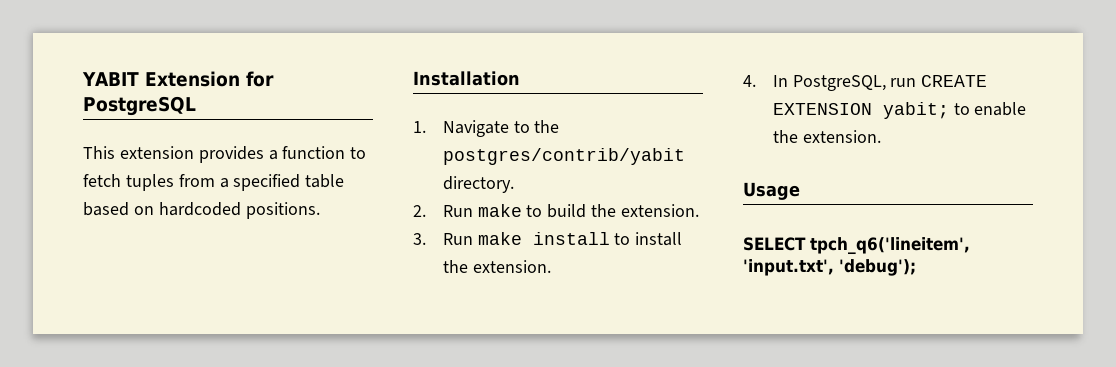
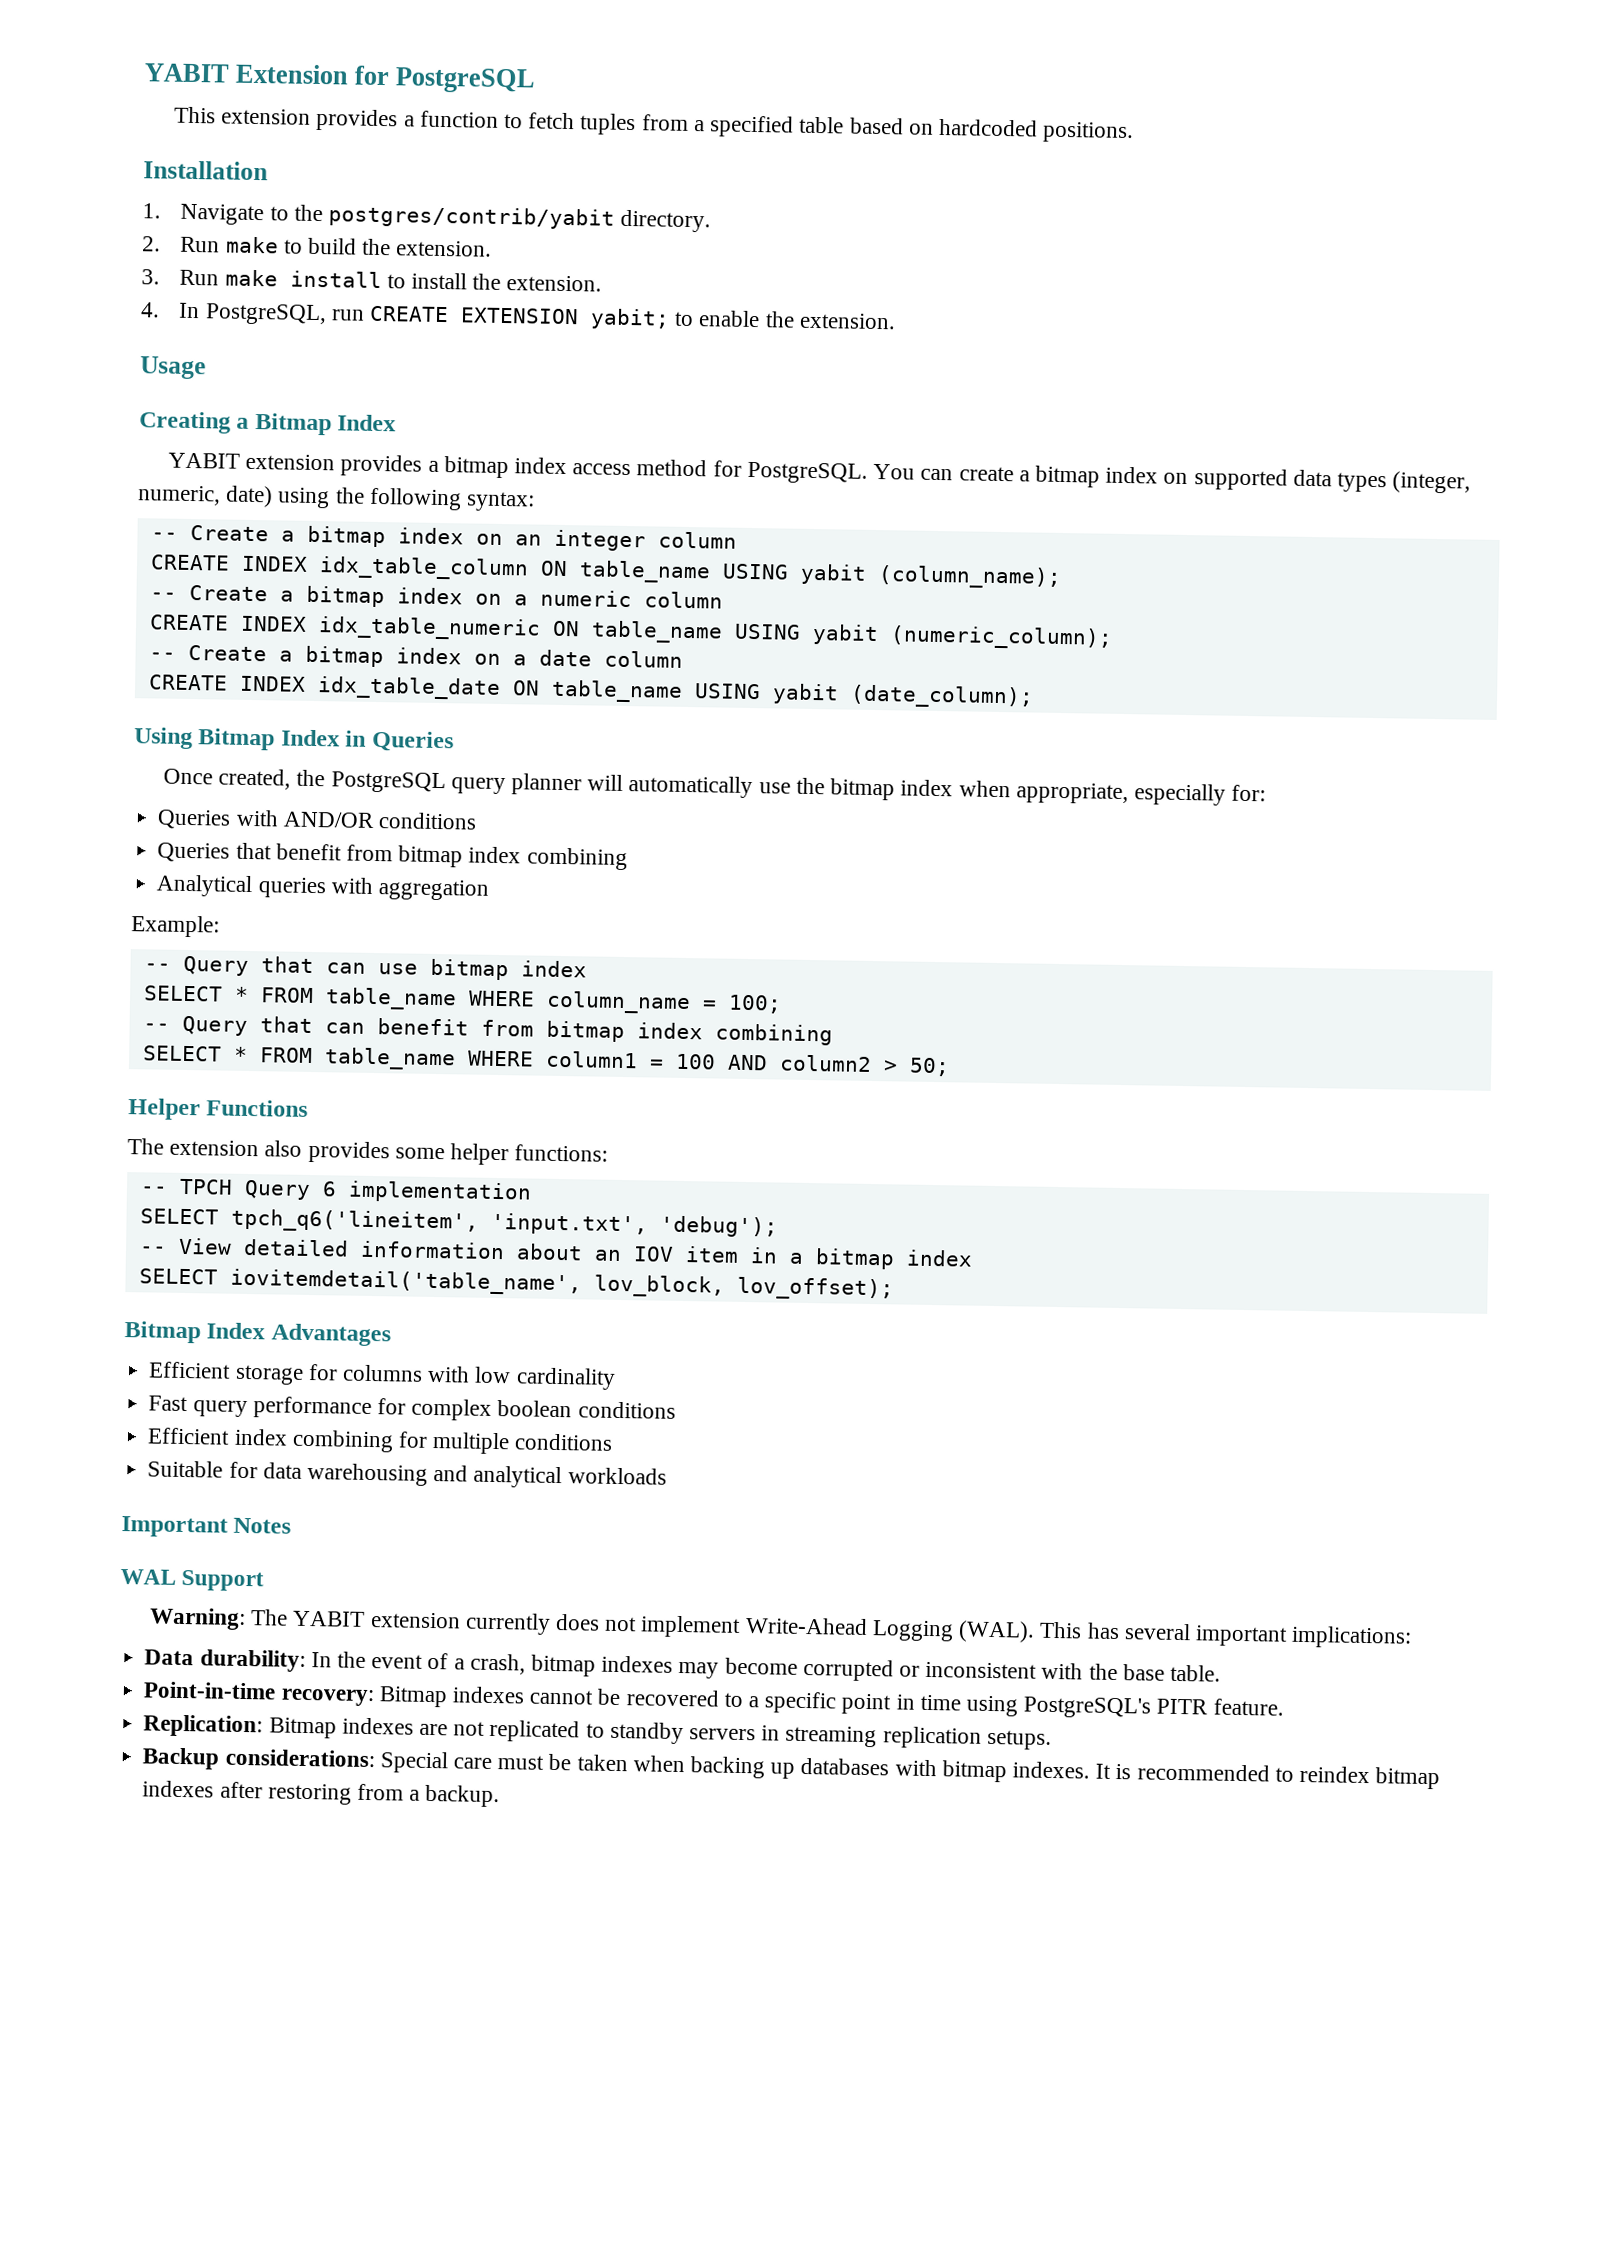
+ Creating a Bitmap Index
+ YABIT extension provides a bitmap index access method for PostgreSQL. You can create a bitmap index on supported data types (integer, numeric, date) using the following syntax:
+ -- Create a bitmap index on an integer column
+ CREATE INDEX idx_table_column ON table_name USING yabit (column_name);
+ -- Create a bitmap index on a numeric column
+ CREATE INDEX idx_table_numeric ON table_name USING yabit (numeric_column);
+ -- Create a bitmap index on a date column
+ CREATE INDEX idx_table_date ON table_name USING yabit (date_column);
+ Using Bitmap Index in Queries
+ Once created, the PostgreSQL query planner will automatically use the bitmap index when appropriate, especially for:
+ Queries with AND/OR conditions
+ Queries that benefit from bitmap index combining
+ Analytical queries with aggregation
+ Example:
+ -- Query that can use bitmap index
+ SELECT * FROM table_name WHERE column_name = 100;
+ -- Query that can benefit from bitmap index combining
+ SELECT * FROM table_name WHERE column1 = 100 AND column2 > 50;
+ Helper Functions
+ The extension also provides some helper functions:
+ -- TPCH Query 6 implementation
  SELECT tpch_q6('lineitem', 'input.txt', 'debug');
+ -- View detailed information about an IOV item in a bitmap index
+ SELECT iovitemdetail('table_name', lov_block, lov_offset);
+ Bitmap Index Advantages
+ Efficient storage for columns with low cardinality
+ Fast query performance for complex boolean conditions
+ Efficient index combining for multiple conditions
+ Suitable for data warehousing and analytical workloads
+ Important Notes
+ WAL Support
+ Warning: The YABIT extension currently does not implement Write-Ahead Logging (WAL). This has several important implications:
+ Data durability: In the event of a crash, bitmap indexes may become corrupted or inconsistent with the base table.
+ Point-in-time recovery: Bitmap indexes cannot be recovered to a specific point in time using PostgreSQL's PITR feature.
+ Replication: Bitmap indexes are not replicated to standby servers in streaming replication setups.
+ Backup considerations: Special care must be taken when backing up databases with bitmap indexes. It is recommended to reindex bitmap indexes after restoring from a backup.

